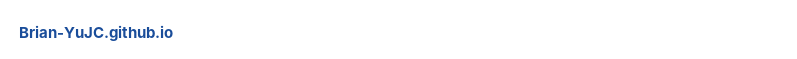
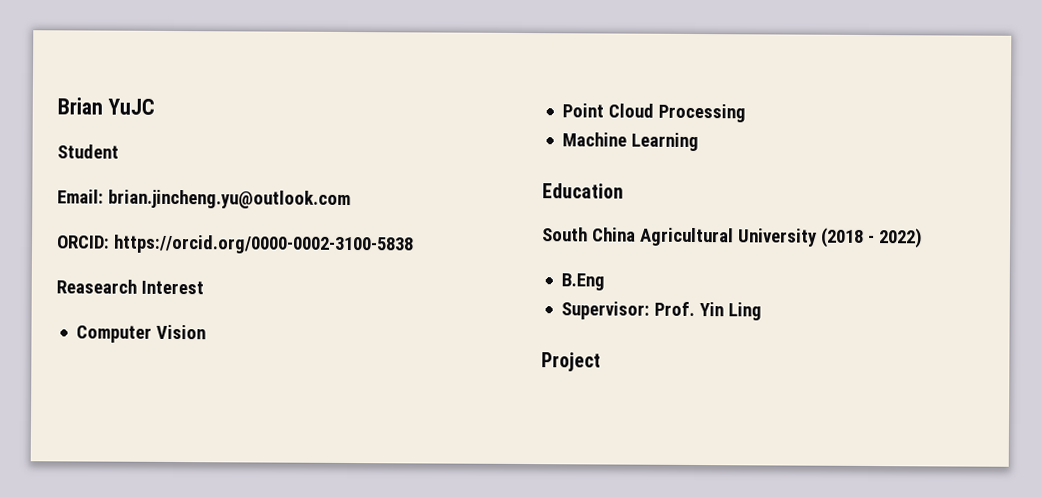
- Brian-YuJC.github.io
+ Brian YuJC
+ Student
+ Email: brian.jincheng.yu@outlook.com
+ ORCID: https://orcid.org/0000-0002-3100-5838
+ Reasearch Interest
+ Computer Vision
+ Point Cloud Processing
+ Machine Learning
+ Education
+ South China Agricultural University (2018 - 2022)
+ B.Eng
+ Supervisor: Prof. Yin Ling
+ Project

